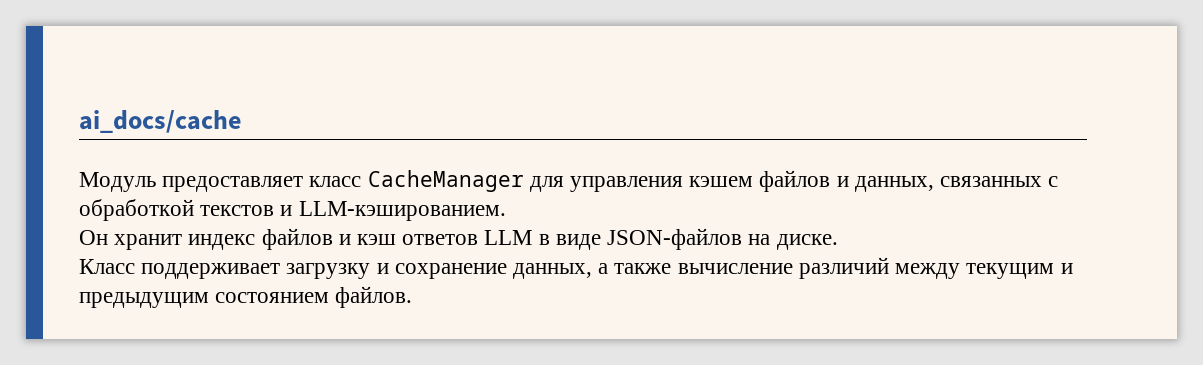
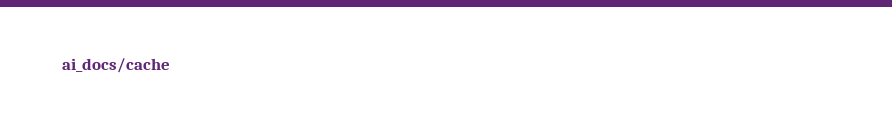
- Модуль предоставляет класс CacheManager для управления кэшем файлов и данных, связанных с обработкой текстов и LLM-кэшированием.
- Он хранит индекс файлов и кэш ответов LLM в виде JSON-файлов на диске.
- Класс поддерживает загрузку и сохранение данных, а также вычисление различий между текущим и предыдущим состоянием файлов.

